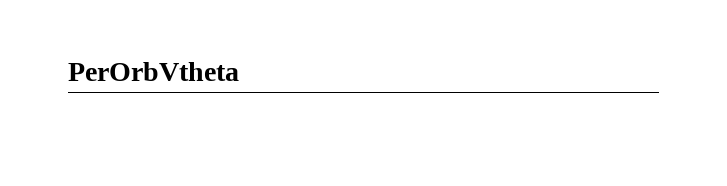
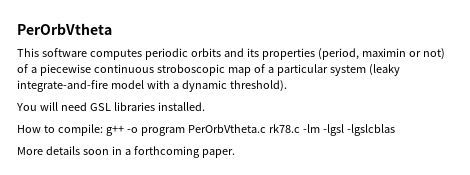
+ This software computes periodic orbits and its properties (period, maximin or not) of a piecewise continuous stroboscopic map of a particular system (leaky integrate-and-fire model with a dynamic threshold).
+ You will need GSL libraries installed.
+ How to compile: g++ -o program PerOrbVtheta.c rk78.c -lm -lgsl -lgslcblas
+ More details soon in a forthcoming paper.

